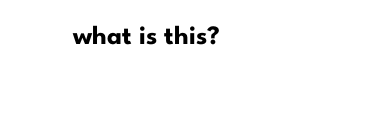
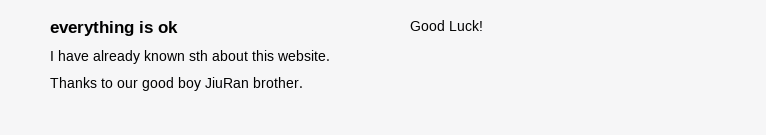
- what is this?
+ everything is ok
+ I have already known sth about this website.
+ Thanks to our good boy JiuRan brother.
+ Good Luck!

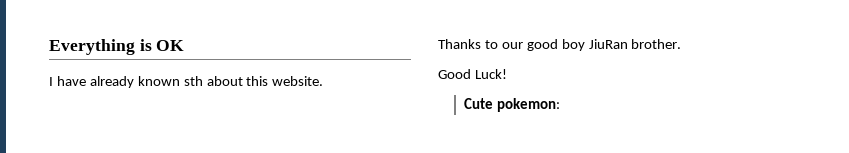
- everything is ok
+ Everything is OK
+ Cute pokemon:

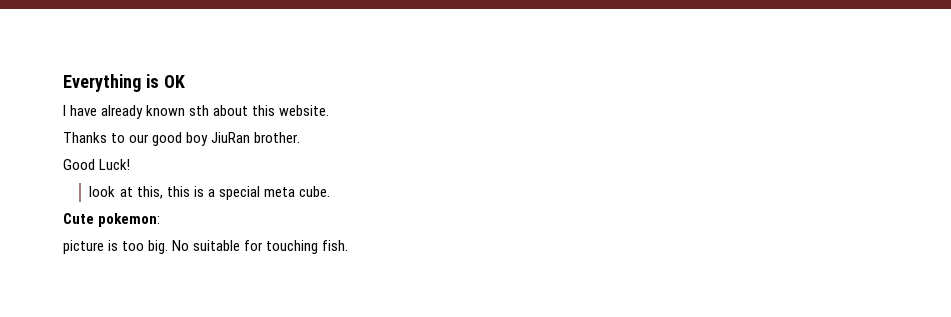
+ look at this, this is a special meta cube.
  Cute pokemon:
+ picture is too big. No suitable for touching fish.

